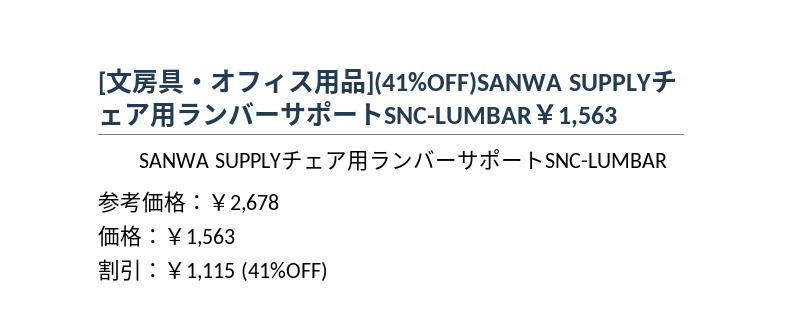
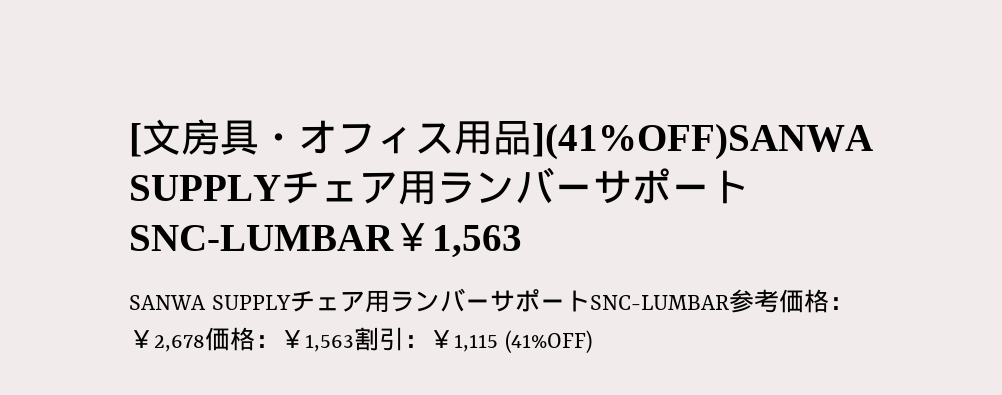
- SANWA SUPPLYチェア用ランバーサポートSNC-LUMBAR
- 参考価格：￥2,678
- 価格：￥1,563
- 割引：￥1,115 (41%OFF)
+ SANWA SUPPLYチェア用ランバーサポートSNC-LUMBAR参考価格：￥2,678価格：￥1,563割引：￥1,115 (41%OFF)

